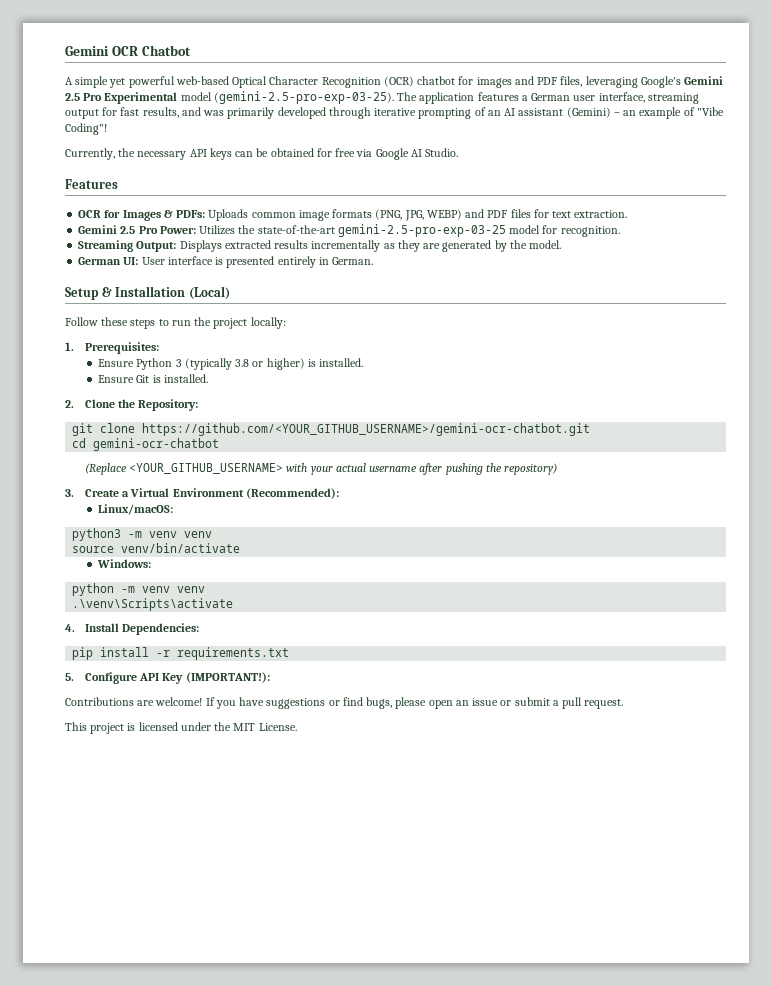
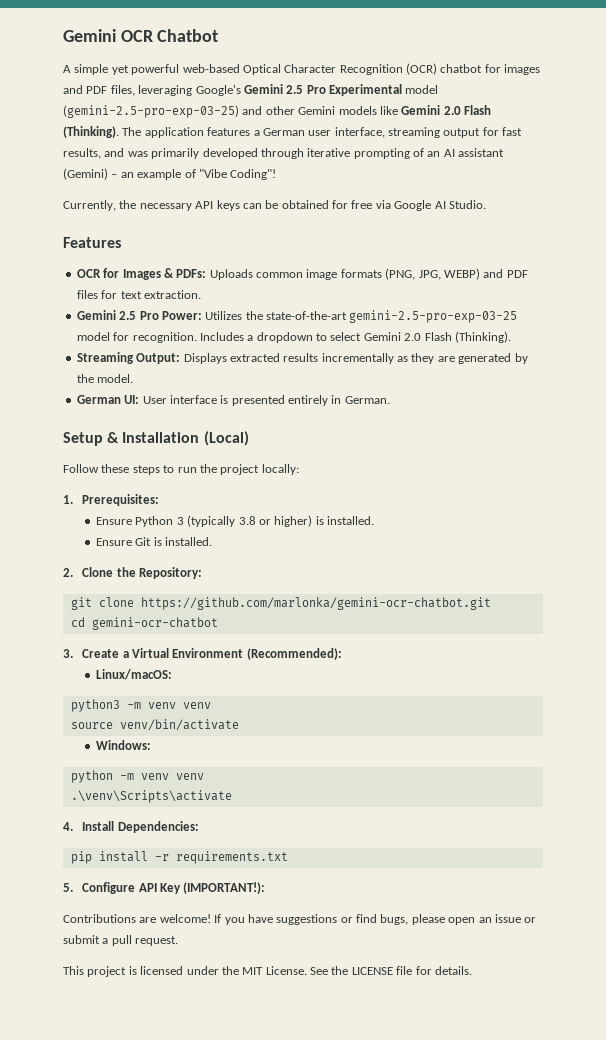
- A simple yet powerful web-based Optical Character Recognition (OCR) chatbot for images and PDF files, leveraging Google's Gemini 2.5 Pro Experimental model (gemini-2.5-pro-exp-03-25). The application features a German user interface, streaming output for fast results, and was primarily developed through iterative prompting of an AI assistant (Gemini) – an example of "Vibe Coding"!
+ A simple yet powerful web-based Optical Character Recognition (OCR) chatbot for images and PDF files, leveraging Google's Gemini 2.5 Pro Experimental model (gemini-2.5-pro-exp-03-25) and other Gemini models like Gemini 2.0 Flash (Thinking). The application features a German user interface, streaming output for fast results, and was primarily developed through iterative prompting of an AI assistant (Gemini) – an example of "Vibe Coding"!
+ Includes a dropdown to select Gemini 2.0 Flash (Thinking).
- git clone https://github.com/<YOUR_GITHUB_USERNAME>/gemini-ocr-chatbot.git
+ git clone https://github.com/marlonka/gemini-ocr-chatbot.git
- (Replace <YOUR_GITHUB_USERNAME> with your actual username after pushing the repository)
+ See the LICENSE file for details.

